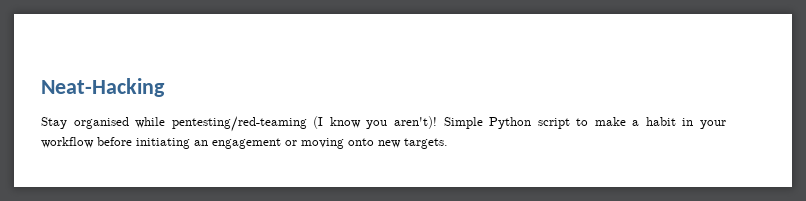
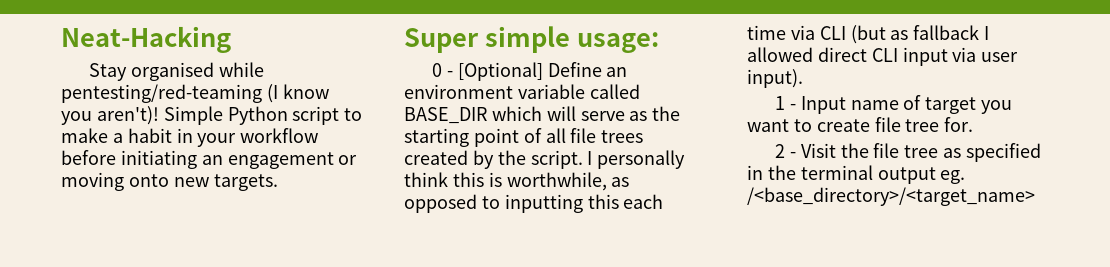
+ Super simple usage:
+ 0 - [Optional] Define an environment variable called BASE_DIR which will serve as the starting point of all file trees created by the script. I personally think this is worthwhile, as opposed to inputting this each time via CLI (but as fallback I allowed direct CLI input via user input).
+ 1 - Input name of target you want to create file tree for.
+ 2 - Visit the file tree as specified in the terminal output eg. /<base_directory>/<target_name>

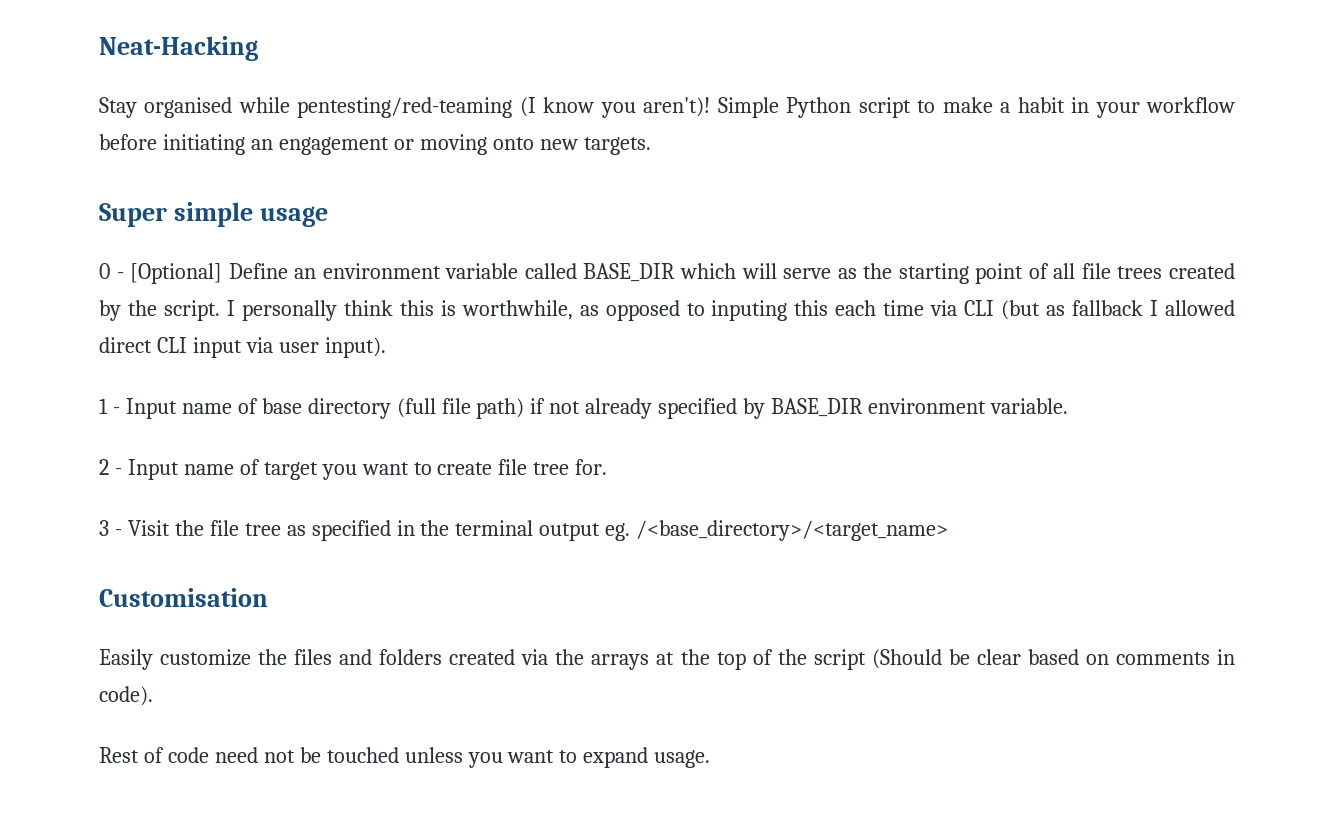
- Super simple usage:
+ Super simple usage
- I personally think this is worthwhile, as opposed to inputting this each time via CLI (but as fallback I allowed direct CLI input via user input).
+ I personally think this is worthwhile, as opposed to inputing this each time via CLI (but as fallback I allowed direct CLI input via user input).
- 1 - Input name of target you want to create file tree for.
+ 1 - Input name of base directory (full file path) if not already specified by BASE_DIR environment variable.
+ 2 - Input name of target you want to create file tree for.
- 2 - Visit the file tree as specified in the terminal output eg. /<base_directory>/<target_name>
+ 3 - Visit the file tree as specified in the terminal output eg. /<base_directory>/<target_name>
+ Customisation
+ Easily customize the files and folders created via the arrays at the top of the script (Should be clear based on comments in code).
+ Rest of code need not be touched unless you want to expand usage.

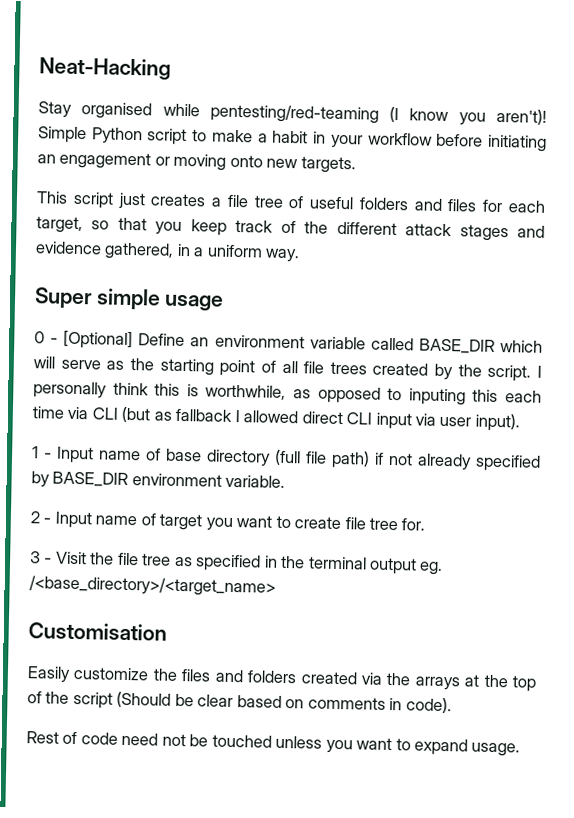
+ This script just creates a file tree of useful folders and files for each target, so that you keep track of the different attack stages and evidence gathered, in a uniform way.

